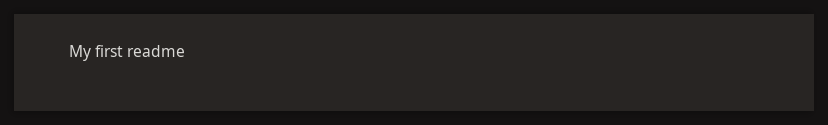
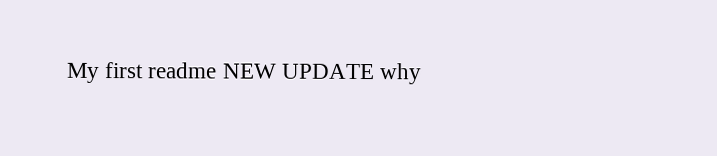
- My first readme
+ My first readme NEW UPDATE why

